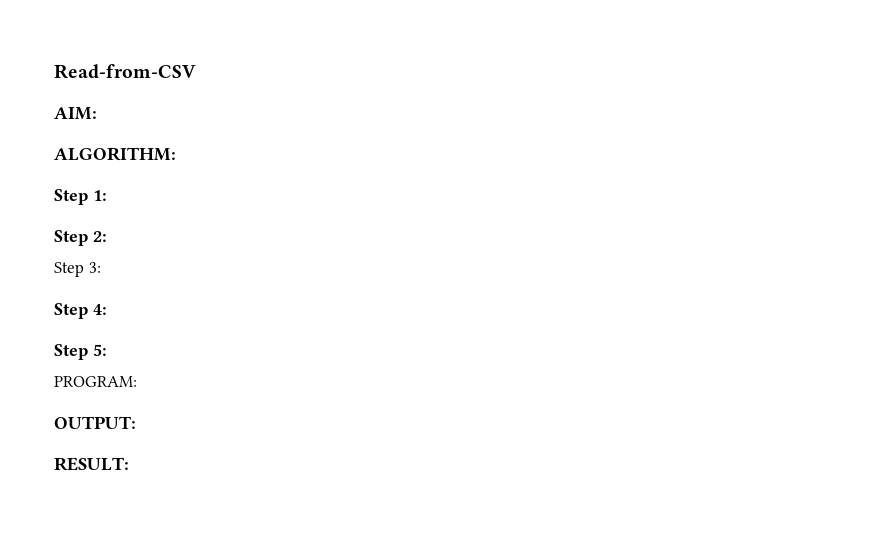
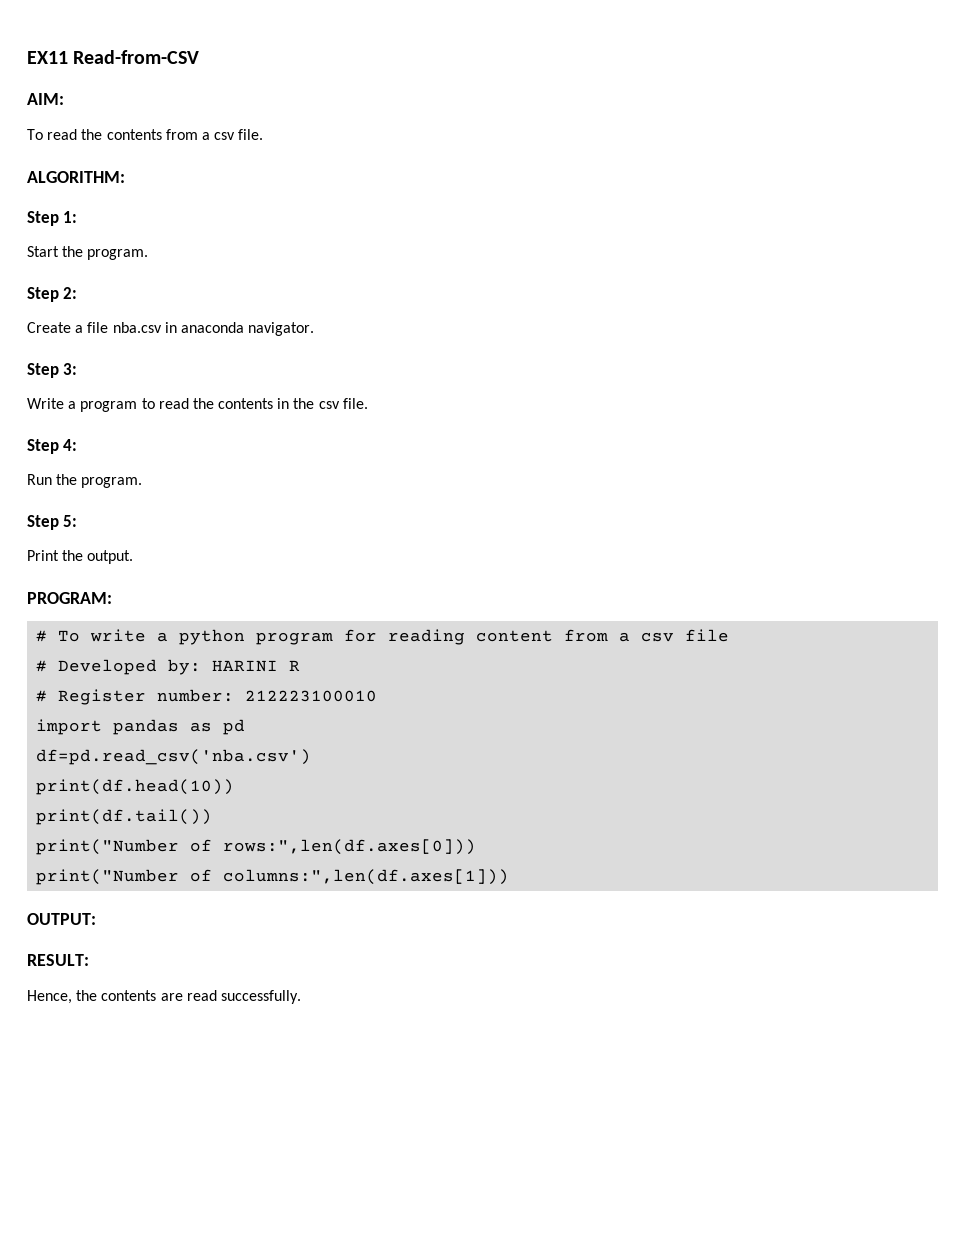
- Read-from-CSV
+ EX11 Read-from-CSV
+ To read the contents from a csv file.
+ Start the program.
+ Create a file nba.csv in anaconda navigator.
  Step 3:
+ Write a program to read the contents in the csv file.
+ Run the program.
+ Print the output.
  PROGRAM:
+ # To write a python program for reading content from a csv file
+ # Developed by: HARINI R
+ # Register number: 212223100010
+ import pandas as pd
+ df=pd.read_csv('nba.csv')
+ print(df.head(10))
+ print(df.tail())
+ print("Number of rows:",len(df.axes[0]))
+ print("Number of columns:",len(df.axes[1]))
  OUTPUT:
  RESULT:
+ Hence, the contents are read successfully.

